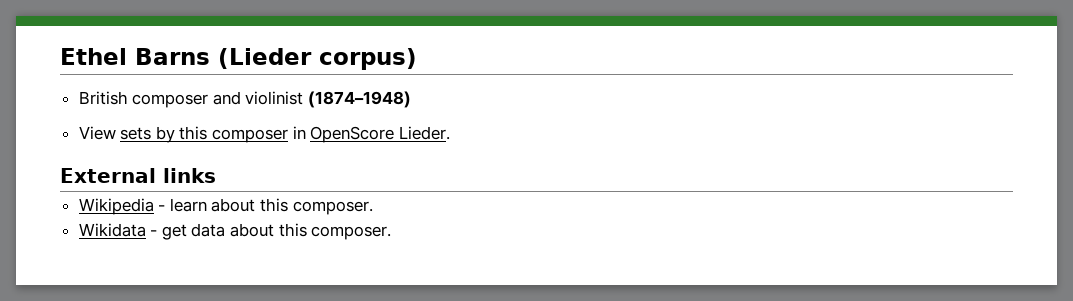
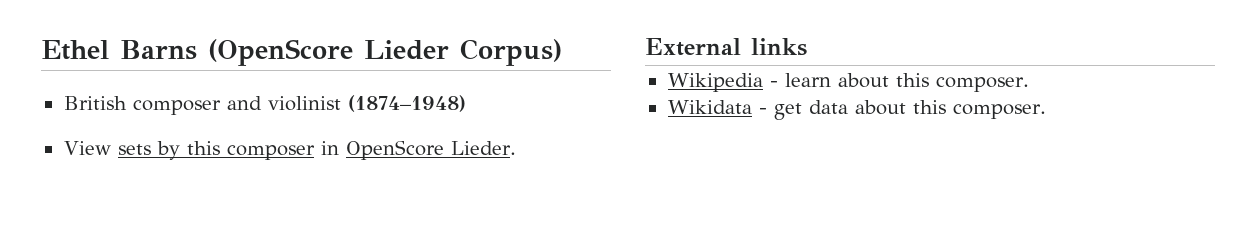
- Ethel Barns (Lieder corpus)
+ Ethel Barns (OpenScore Lieder Corpus)

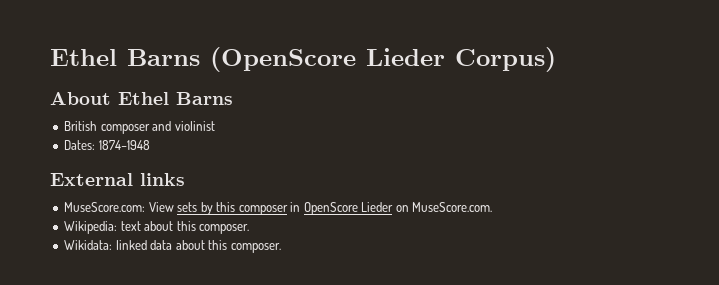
+ About Ethel Barns
- British composer and violinist (1874–1948)
- View sets by this composer in OpenScore Lieder.
+ British composer and violinist
+ Dates: 1874–1948
  External links
- Wikipedia - learn about this composer.
+ MuseScore.com: View sets by this composer in OpenScore Lieder on MuseScore.com.
+ Wikipedia: text about this composer.
- Wikidata - get data about this composer.
+ Wikidata: linked data about this composer.

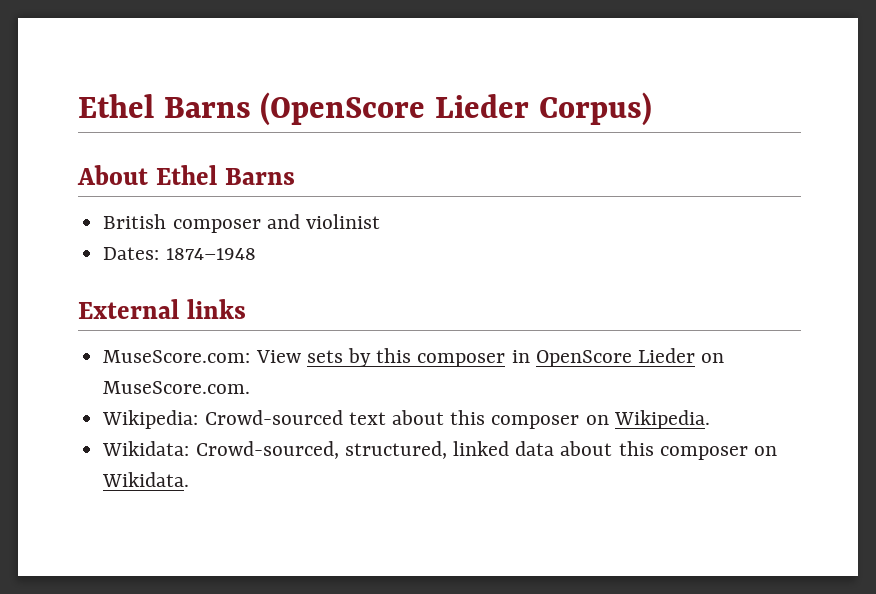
- Wikipedia: text about this composer.
+ Wikipedia: Crowd-sourced text about this composer on Wikipedia.
- Wikidata: linked data about this composer.
+ Wikidata: Crowd-sourced, structured, linked data about this composer on Wikidata.

